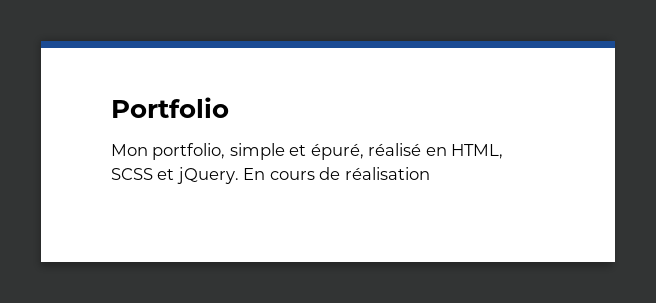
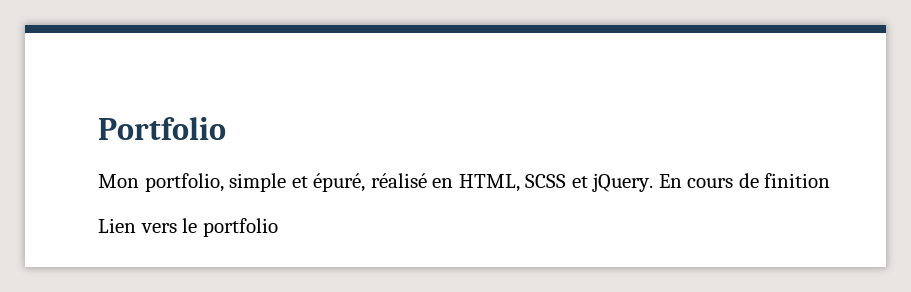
- En cours de réalisation
+ En cours de finition
+ Lien vers le portfolio

